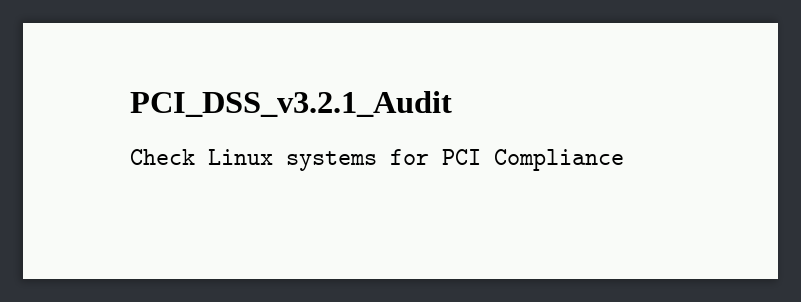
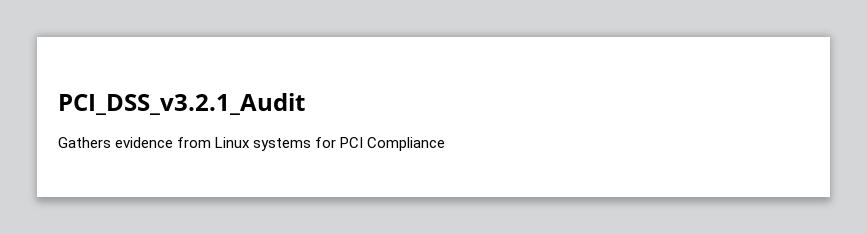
- Check Linux systems for PCI Compliance
+ Gathers evidence from Linux systems for PCI Compliance

